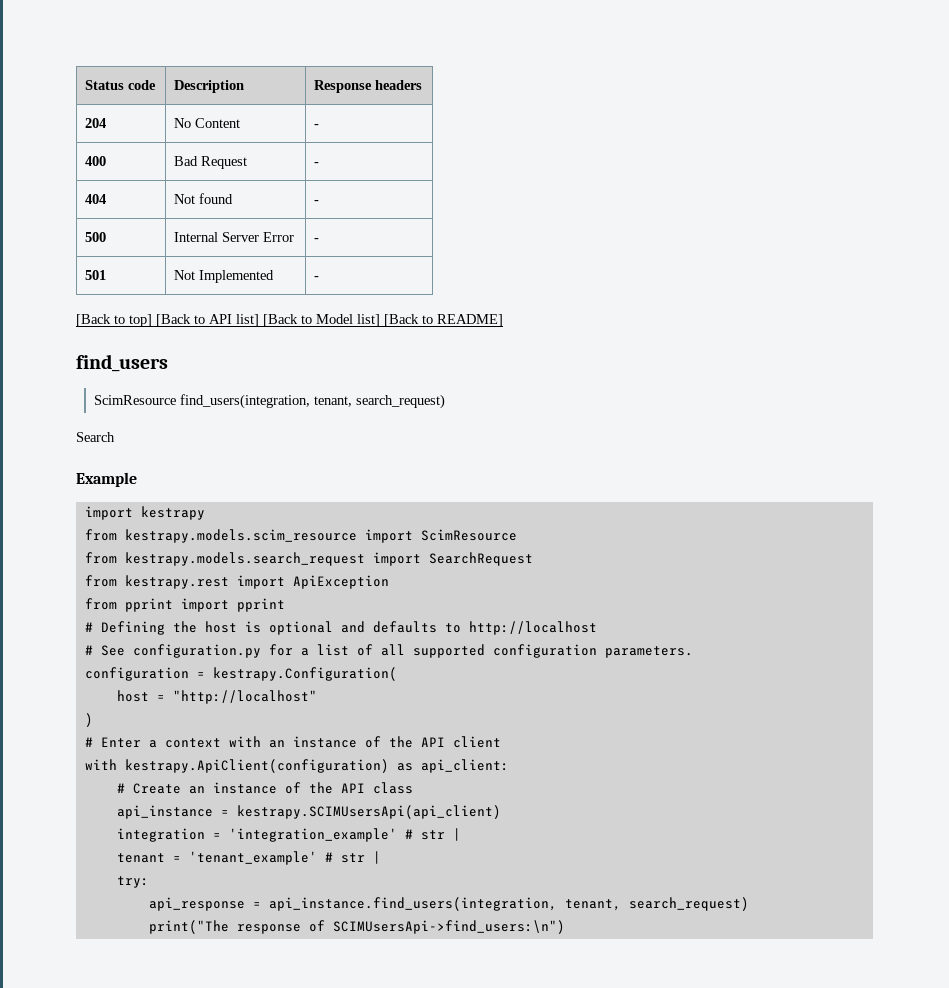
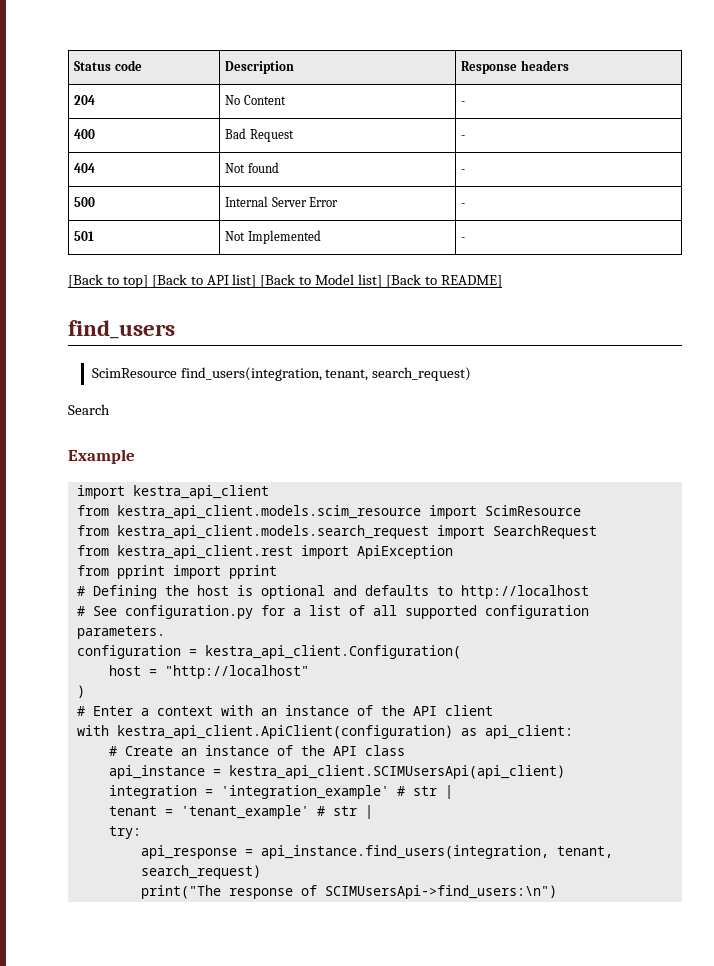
- import kestrapy
- from kestrapy.models.scim_resource import ScimResource
+ import kestra_api_client
+ from kestra_api_client.models.scim_resource import ScimResource
- from kestrapy.models.search_request import SearchRequest
+ from kestra_api_client.models.search_request import SearchRequest
- from kestrapy.rest import ApiException
+ from kestra_api_client.rest import ApiException
- configuration = kestrapy.Configuration(
+ configuration = kestra_api_client.Configuration(
- with kestrapy.ApiClient(configuration) as api_client:
+ with kestra_api_client.ApiClient(configuration) as api_client:
- api_instance = kestrapy.SCIMUsersApi(api_client)
+ api_instance = kestra_api_client.SCIMUsersApi(api_client)

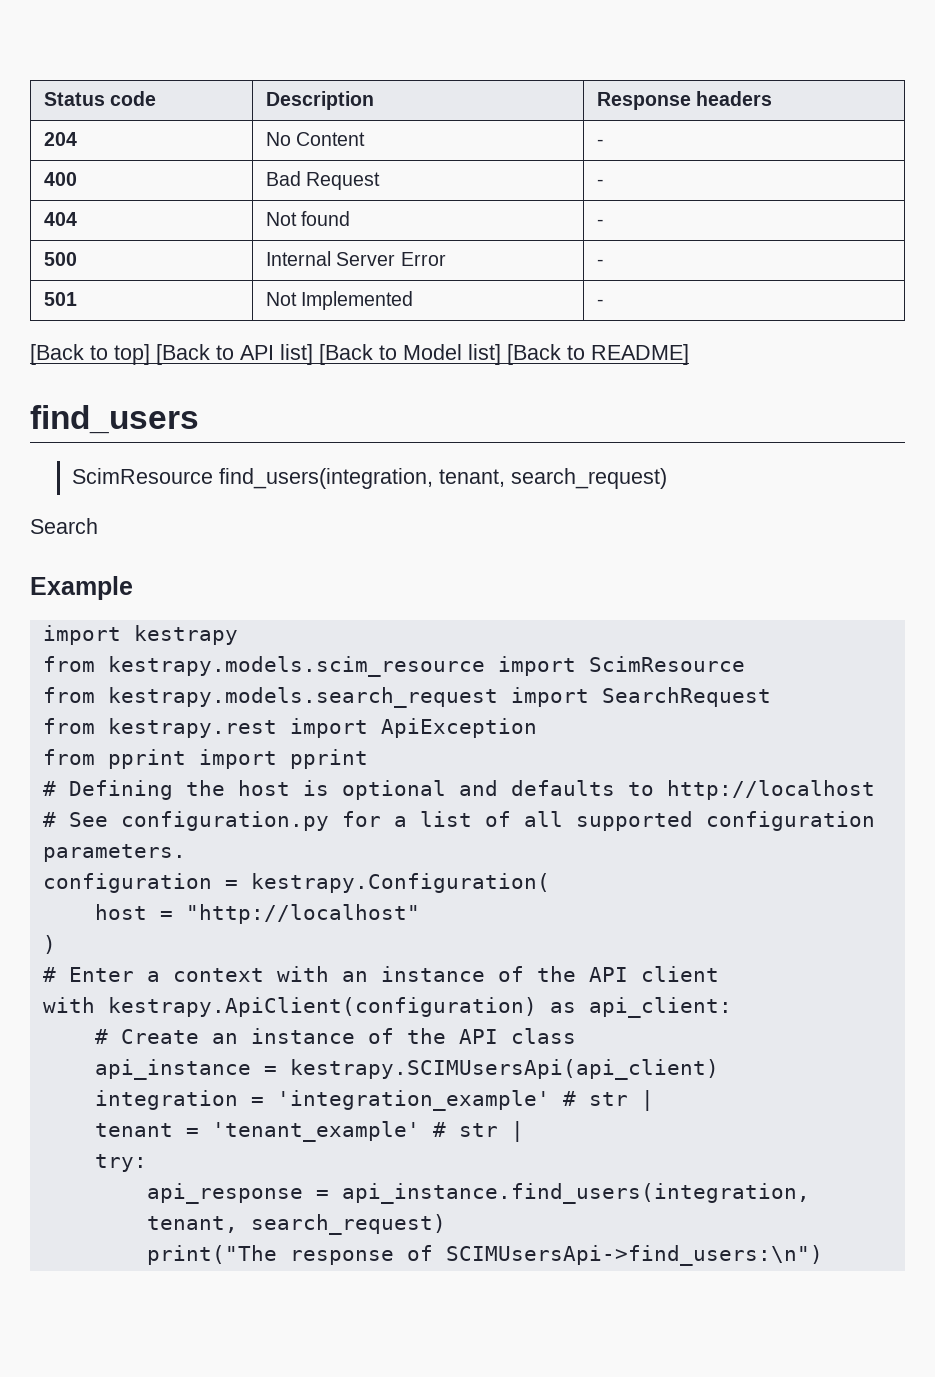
- import kestra_api_client
- from kestra_api_client.models.scim_resource import ScimResource
+ import kestrapy
+ from kestrapy.models.scim_resource import ScimResource
- from kestra_api_client.models.search_request import SearchRequest
+ from kestrapy.models.search_request import SearchRequest
- from kestra_api_client.rest import ApiException
+ from kestrapy.rest import ApiException
- configuration = kestra_api_client.Configuration(
+ configuration = kestrapy.Configuration(
- with kestra_api_client.ApiClient(configuration) as api_client:
+ with kestrapy.ApiClient(configuration) as api_client:
- api_instance = kestra_api_client.SCIMUsersApi(api_client)
+ api_instance = kestrapy.SCIMUsersApi(api_client)

